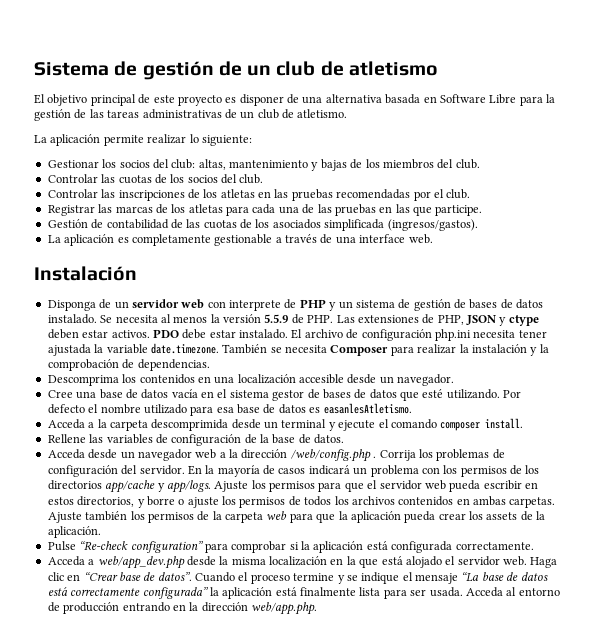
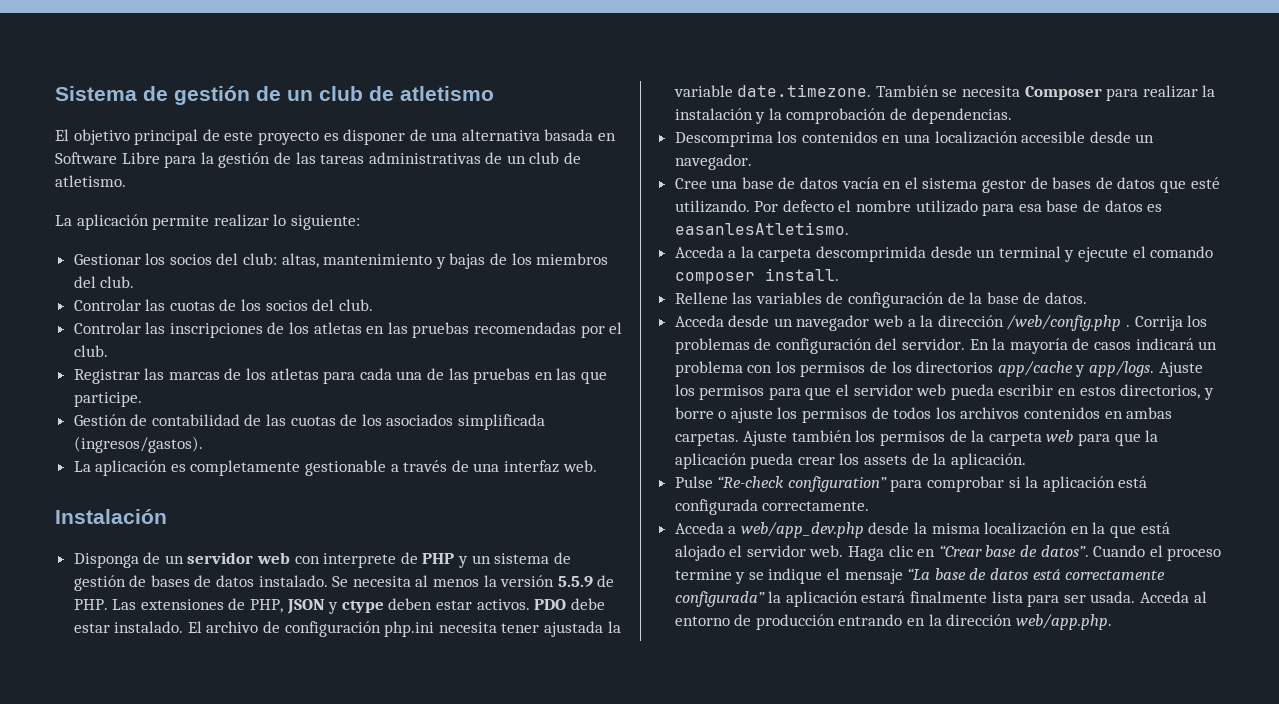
- La aplicación es completamente gestionable a través de una interface web.
+ La aplicación es completamente gestionable a través de una interfaz web.
- Cuando el proceso termine y se indique el mensaje “La base de datos está correctamente configurada” la aplicación está finalmente lista para ser usada.
+ Cuando el proceso termine y se indique el mensaje “La base de datos está correctamente configurada” la aplicación estará finalmente lista para ser usada.

